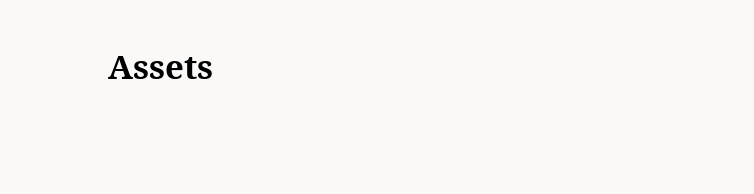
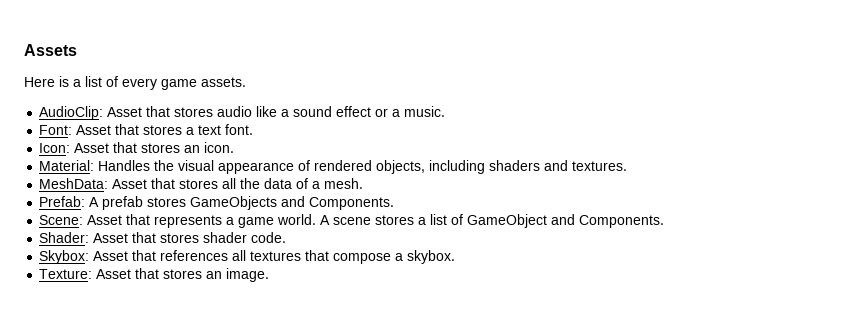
+ Here is a list of every game assets.
+ AudioClip: Asset that stores audio like a sound effect or a music.
+ Font: Asset that stores a text font.
+ Icon: Asset that stores an icon.
+ Material: Handles the visual appearance of rendered objects, including shaders and textures.
+ MeshData: Asset that stores all the data of a mesh.
+ Prefab: A prefab stores GameObjects and Components.
+ Scene: Asset that represents a game world. A scene stores a list of GameObject and Components.
+ Shader: Asset that stores shader code.
+ Skybox: Asset that references all textures that compose a skybox.
+ Texture: Asset that stores an image.

